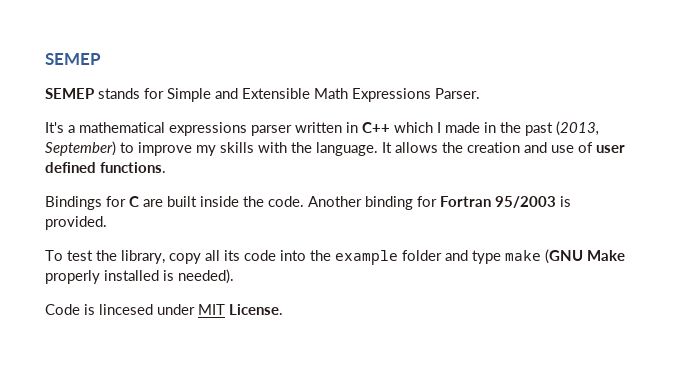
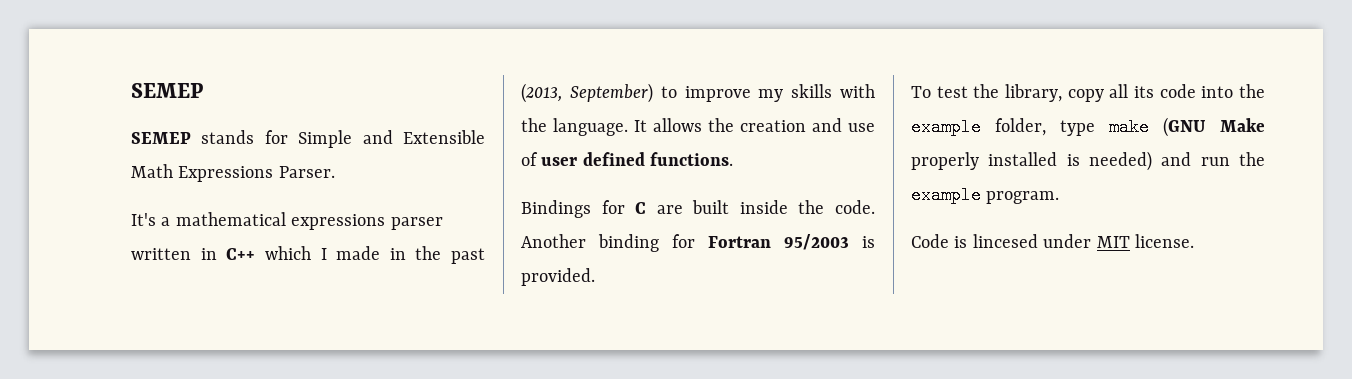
- To test the library, copy all its code into the example folder and type make (GNU Make properly installed is needed).
+ To test the library, copy all its code into the example folder, type make (GNU Make properly installed is needed) and run the example program.
- Code is lincesed under MIT License.
+ Code is lincesed under MIT license.

